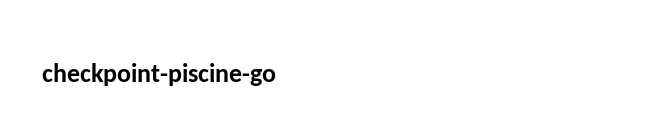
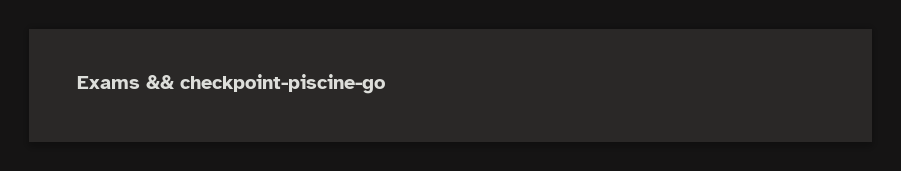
- checkpoint-piscine-go
+ Exams && checkpoint-piscine-go

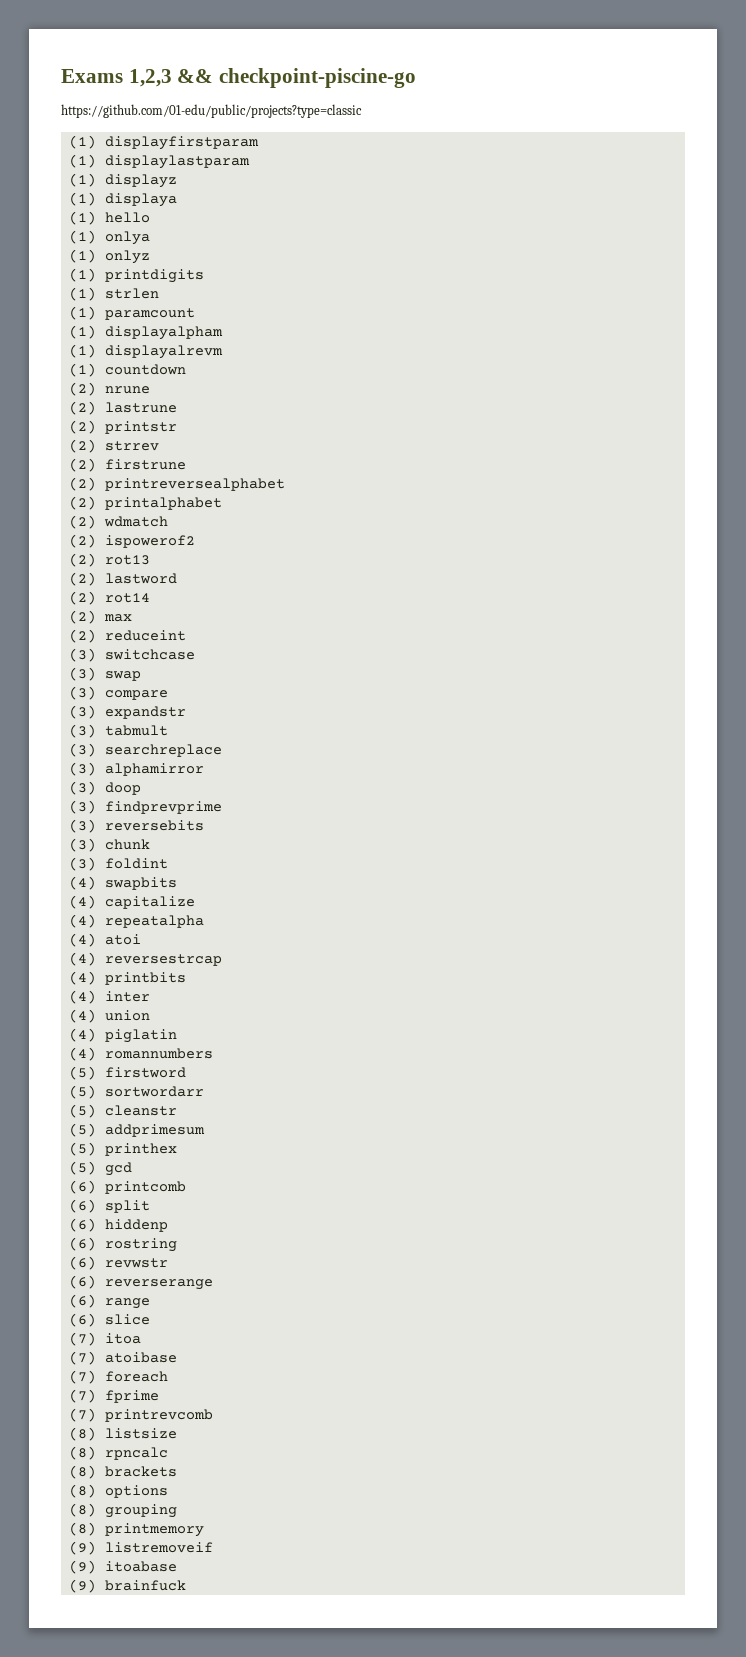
- Exams && checkpoint-piscine-go
+ Exams 1,2,3 && checkpoint-piscine-go
+ https://github.com/01-edu/public/projects?type=classic
+ (1) displayfirstparam
+ (1) displaylastparam
+ (1) displayz
+ (1) displaya
+ (1) hello
+ (1) onlya
+ (1) onlyz
+ (1) printdigits
+ (1) strlen
+ (1) paramcount
+ (1) displayalpham
+ (1) displayalrevm
+ (1) countdown
+ (2) nrune
+ (2) lastrune
+ (2) printstr
+ (2) strrev
+ (2) firstrune
+ (2) printreversealphabet
+ (2) printalphabet
+ (2) wdmatch
+ (2) ispowerof2
+ (2) rot13
+ (2) lastword
+ (2) rot14
+ (2) max
+ (2) reduceint
+ (3) switchcase
+ (3) swap
+ (3) compare
+ (3) expandstr
+ (3) tabmult
+ (3) searchreplace
+ (3) alphamirror
+ (3) doop
+ (3) findprevprime
+ (3) reversebits
+ (3) chunk
+ (3) foldint
+ (4) swapbits
+ (4) capitalize
+ (4) repeatalpha
+ (4) atoi
+ (4) reversestrcap
+ (4) printbits
+ (4) inter
+ (4) union
+ (4) piglatin
+ (4) romannumbers
+ (5) firstword
+ (5) sortwordarr
+ (5) cleanstr
+ (5) addprimesum
+ (5) printhex
+ (5) gcd
+ (6) printcomb
+ (6) split
+ (6) hiddenp
+ (6) rostring
+ (6) revwstr
+ (6) reverserange
+ (6) range
+ (6) slice
+ (7) itoa
+ (7) atoibase
+ (7) foreach
+ (7) fprime
+ (7) printrevcomb
+ (8) listsize
+ (8) rpncalc
+ (8) brackets
+ (8) options
+ (8) grouping
+ (8) printmemory
+ (9) listremoveif
+ (9) itoabase
+ (9) brainfuck

